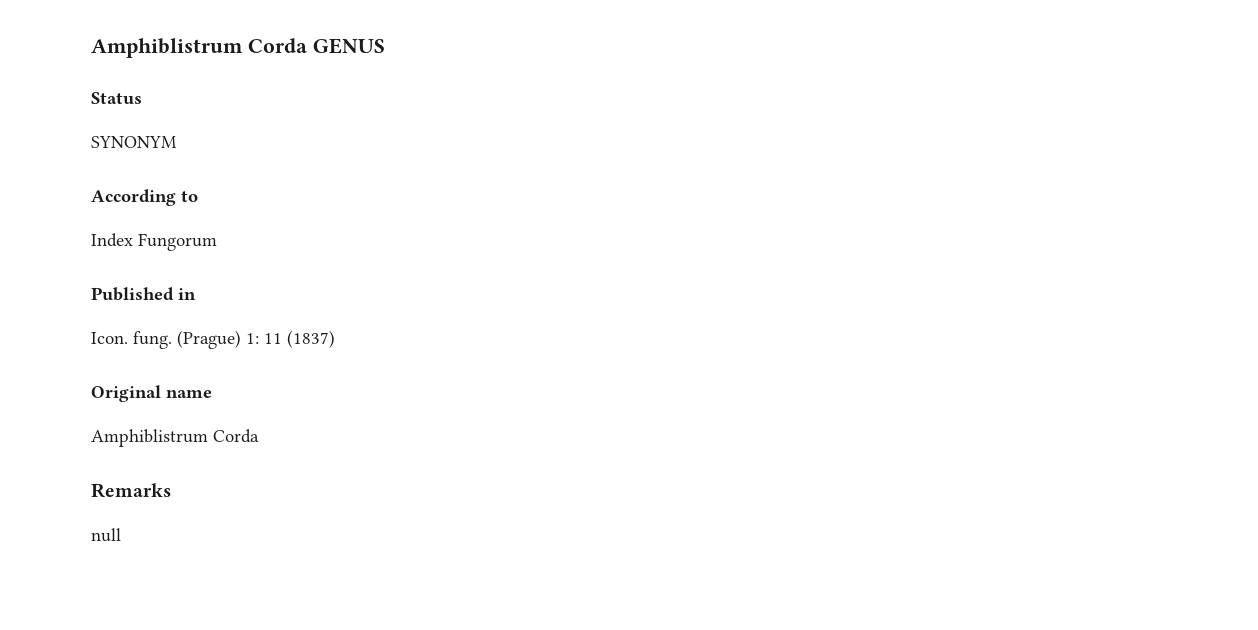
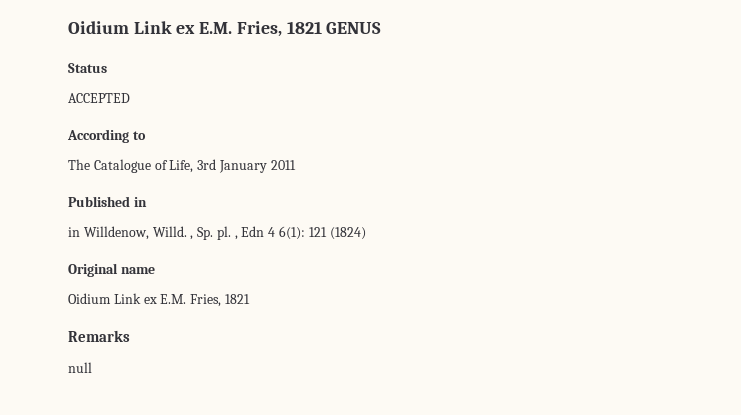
- Amphiblistrum Corda GENUS
+ Oidium Link ex E.M. Fries, 1821 GENUS
- SYNONYM
+ ACCEPTED
- Index Fungorum
+ The Catalogue of Life, 3rd January 2011
  Published in
- Icon. fung. (Prague) 1: 11 (1837)
+ in Willdenow, Willd. , Sp. pl. , Edn 4 6(1): 121 (1824)
  Original name
- Amphiblistrum Corda
+ Oidium Link ex E.M. Fries, 1821

